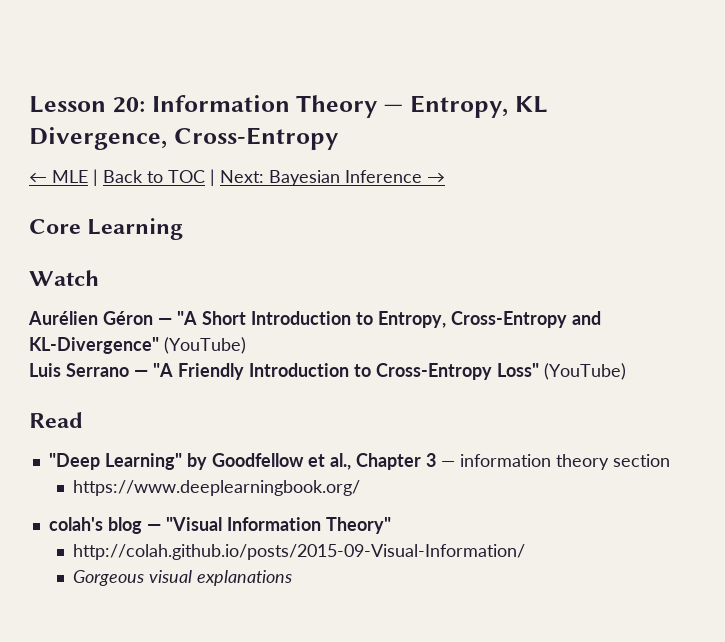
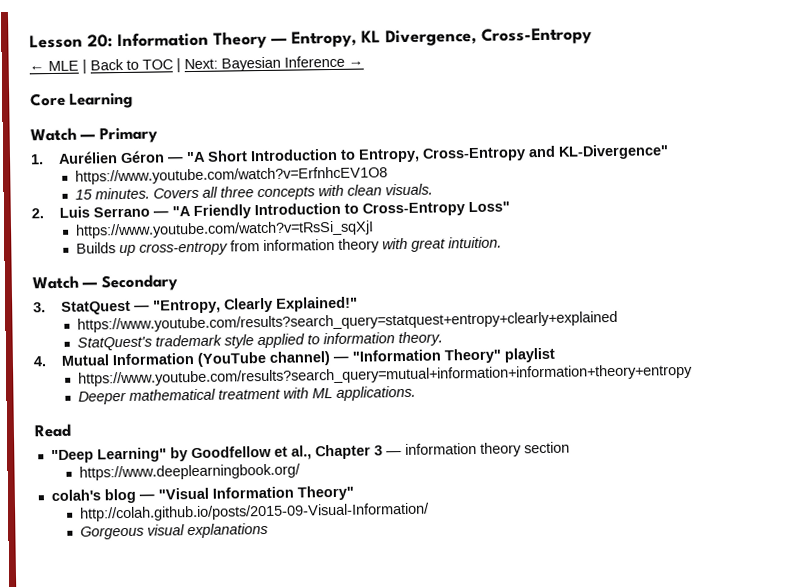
- Watch
- Aurélien Géron — "A Short Introduction to Entropy, Cross-Entropy and KL-Divergence" (YouTube)
- Luis Serrano — "A Friendly Introduction to Cross-Entropy Loss" (YouTube)
+ Watch — Primary
+ 1. Aurélien Géron — "A Short Introduction to Entropy, Cross-Entropy and KL-Divergence"
+ https://www.youtube.com/watch?v=ErfnhcEV1O8
+ 15 minutes. Covers all three concepts with clean visuals.
+ 2. Luis Serrano — "A Friendly Introduction to Cross-Entropy Loss"
+ https://www.youtube.com/watch?v=tRsSi_sqXjI
+ Builds up cross-entropy from information theory with great intuition.
+ Watch — Secondary
+ 3. StatQuest — "Entropy, Clearly Explained!"
+ https://www.youtube.com/results?search_query=statquest+entropy+clearly+explained
+ StatQuest's trademark style applied to information theory.
+ 4. Mutual Information (YouTube channel) — "Information Theory" playlist
+ https://www.youtube.com/results?search_query=mutual+information+information+theory+entropy
+ Deeper mathematical treatment with ML applications.

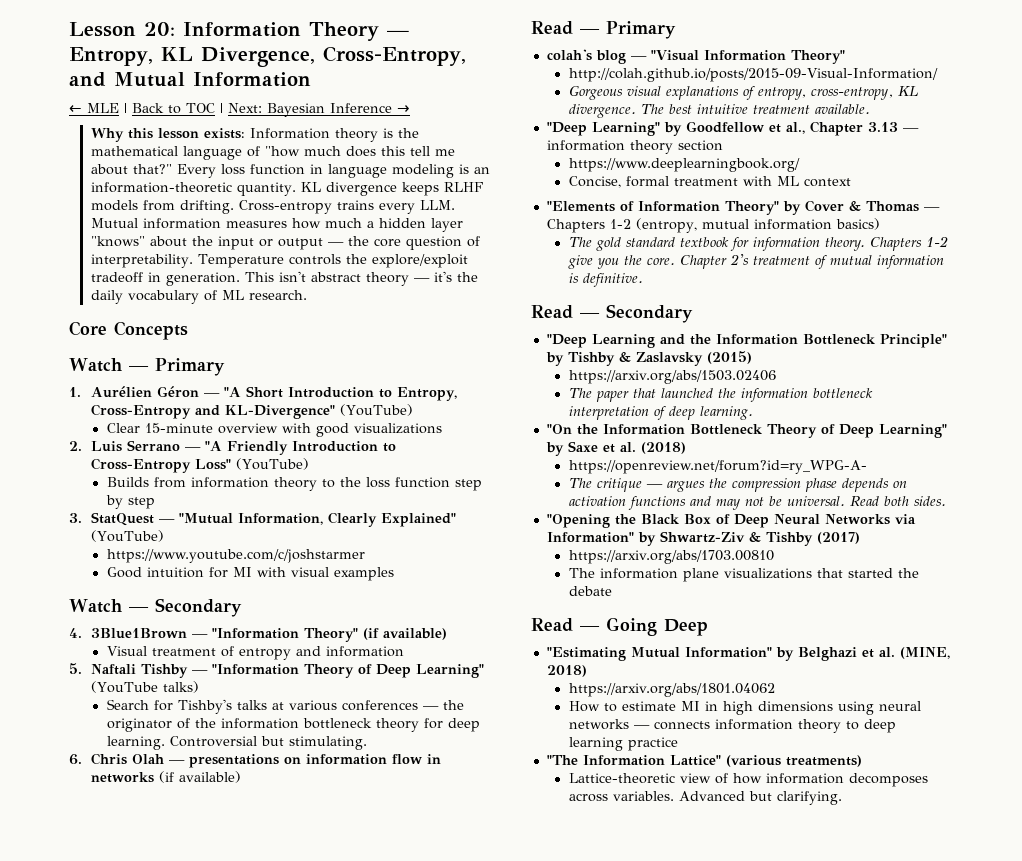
- Lesson 20: Information Theory — Entropy, KL Divergence, Cross-Entropy
+ Lesson 20: Information Theory — Entropy, KL Divergence, Cross-Entropy, and Mutual Information
+ Why this lesson exists: Information theory is the mathematical language of "how much does this tell me about that?" Every loss function in language modeling is an information-theoretic quantity. KL divergence keeps RLHF models from drifting. Cross-entropy trains every LLM. Mutual information measures how much a hidden layer "knows" about the input or output — the core question of interpretability. Temperature controls the explore/exploit tradeoff in generation. This isn't abstract theory — it's the daily vocabulary of ML research.
- Core Learning
+ Core Concepts
- 1. Aurélien Géron — "A Short Introduction to Entropy, Cross-Entropy and KL-Divergence"
- https://www.youtube.com/watch?v=ErfnhcEV1O8
- 15 minutes. Covers all three concepts with clean visuals.
+ 1. Aurélien Géron — "A Short Introduction to Entropy, Cross-Entropy and KL-Divergence" (YouTube)
+ Clear 15-minute overview with good visualizations
- 2. Luis Serrano — "A Friendly Introduction to Cross-Entropy Loss"
- https://www.youtube.com/watch?v=tRsSi_sqXjI
+ 2. Luis Serrano — "A Friendly Introduction to Cross-Entropy Loss" (YouTube)
- Builds up cross-entropy from information theory with great intuition.
+ Builds from information theory to the loss function step by step
+ 3. StatQuest — "Mutual Information, Clearly Explained" (YouTube)
+ https://www.youtube.com/c/joshstarmer
+ Good intuition for MI with visual examples
  Watch — Secondary
- 3. StatQuest — "Entropy, Clearly Explained!"
- https://www.youtube.com/results?search_query=statquest+entropy+clearly+explained
- StatQuest's trademark style applied to information theory.
- 4. Mutual Information (YouTube channel) — "Information Theory" playlist
- https://www.youtube.com/results?search_query=mutual+information+information+theory+entropy
- Deeper mathematical treatment with ML applications.
- Read
- "Deep Learning" by Goodfellow et al., Chapter 3 — information theory section
- https://www.deeplearningbook.org/
+ 4. 3Blue1Brown — "Information Theory" (if available)
+ Visual treatment of entropy and information
+ 5. Naftali Tishby — "Information Theory of Deep Learning" (YouTube talks)
+ Search for Tishby's talks at various conferences — the originator of the information bottleneck theory for deep learning. Controversial but stimulating.
+ 6. Chris Olah — presentations on information flow in networks (if available)
+ Read — Primary
- Gorgeous visual explanations
+ Gorgeous visual explanations of entropy, cross-entropy, KL divergence. The best intuitive treatment available.
+ "Deep Learning" by Goodfellow et al., Chapter 3.13 — information theory section
+ https://www.deeplearningbook.org/
+ Concise, formal treatment with ML context
+ "Elements of Information Theory" by Cover & Thomas — Chapters 1-2 (entropy, mutual information basics)
+ The gold standard textbook for information theory. Chapters 1-2 give you the core. Chapter 2's treatment of mutual information is definitive.
+ Read — Secondary
+ "Deep Learning and the Information Bottleneck Principle" by Tishby & Zaslavsky (2015)
+ https://arxiv.org/abs/1503.02406
+ The paper that launched the information bottleneck interpretation of deep learning.
+ "On the Information Bottleneck Theory of Deep Learning" by Saxe et al. (2018)
+ https://openreview.net/forum?id=ry_WPG-A-
+ The critique — argues the compression phase depends on activation functions and may not be universal. Read both sides.
+ "Opening the Black Box of Deep Neural Networks via Information" by Shwartz-Ziv & Tishby (2017)
+ https://arxiv.org/abs/1703.00810
+ The information plane visualizations that started the debate
+ Read — Going Deep
+ "Estimating Mutual Information" by Belghazi et al. (MINE, 2018)
+ https://arxiv.org/abs/1801.04062
+ How to estimate MI in high dimensions using neural networks — connects information theory to deep learning practice
+ "The Information Lattice" (various treatments)
+ Lattice-theoretic view of how information decomposes across variables. Advanced but clarifying.

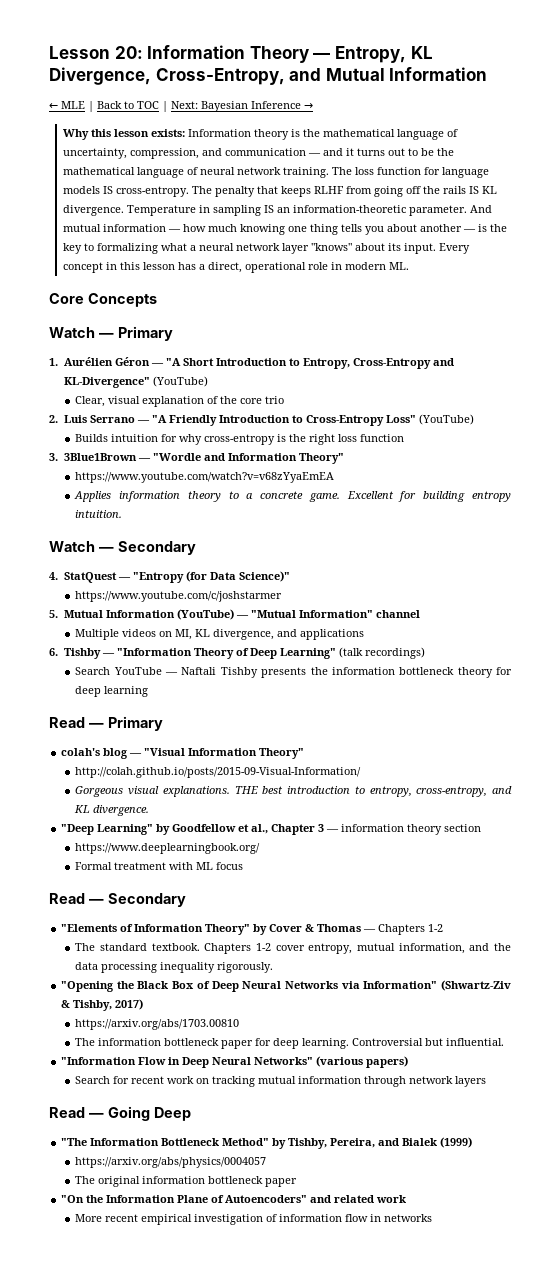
- Why this lesson exists: Information theory is the mathematical language of "how much does this tell me about that?" Every loss function in language modeling is an information-theoretic quantity. KL divergence keeps RLHF models from drifting. Cross-entropy trains every LLM. Mutual information measures how much a hidden layer "knows" about the input or output — the core question of interpretability. Temperature controls the explore/exploit tradeoff in generation. This isn't abstract theory — it's the daily vocabulary of ML research.
+ Why this lesson exists: Information theory is the mathematical language of uncertainty, compression, and communication — and it turns out to be the mathematical language of neural network training. The loss function for language models IS cross-entropy. The penalty that keeps RLHF from going off the rails IS KL divergence. Temperature in sampling IS an information-theoretic parameter. And mutual information — how much knowing one thing tells you about another — is the key to formalizing what a neural network layer "knows" about its input. Every concept in this lesson has a direct, operational role in modern ML.
- Clear 15-minute overview with good visualizations
+ Clear, visual explanation of the core trio
- Builds from information theory to the loss function step by step
- 3. StatQuest — "Mutual Information, Clearly Explained" (YouTube)
+ Builds intuition for why cross-entropy is the right loss function
+ 3. 3Blue1Brown — "Wordle and Information Theory"
+ https://www.youtube.com/watch?v=v68zYyaEmEA
+ Applies information theory to a concrete game. Excellent for building entropy intuition.
+ Watch — Secondary
+ 4. StatQuest — "Entropy (for Data Science)"
  https://www.youtube.com/c/joshstarmer
- Good intuition for MI with visual examples
- Watch — Secondary
- 4. 3Blue1Brown — "Information Theory" (if available)
- Visual treatment of entropy and information
- 5. Naftali Tishby — "Information Theory of Deep Learning" (YouTube talks)
- Search for Tishby's talks at various conferences — the originator of the information bottleneck theory for deep learning. Controversial but stimulating.
- 6. Chris Olah — presentations on information flow in networks (if available)
+ 5. Mutual Information (YouTube) — "Mutual Information" channel
+ Multiple videos on MI, KL divergence, and applications
+ 6. Tishby — "Information Theory of Deep Learning" (talk recordings)
+ Search YouTube — Naftali Tishby presents the information bottleneck theory for deep learning
- Gorgeous visual explanations of entropy, cross-entropy, KL divergence. The best intuitive treatment available.
+ Gorgeous visual explanations. THE best introduction to entropy, cross-entropy, and KL divergence.
- "Deep Learning" by Goodfellow et al., Chapter 3.13 — information theory section
+ "Deep Learning" by Goodfellow et al., Chapter 3 — information theory section
- Concise, formal treatment with ML context
+ Formal treatment with ML focus
+ Read — Secondary
- "Elements of Information Theory" by Cover & Thomas — Chapters 1-2 (entropy, mutual information basics)
- The gold standard textbook for information theory. Chapters 1-2 give you the core. Chapter 2's treatment of mutual information is definitive.
- Read — Secondary
- "Deep Learning and the Information Bottleneck Principle" by Tishby & Zaslavsky (2015)
- https://arxiv.org/abs/1503.02406
- The paper that launched the information bottleneck interpretation of deep learning.
- "On the Information Bottleneck Theory of Deep Learning" by Saxe et al. (2018)
- https://openreview.net/forum?id=ry_WPG-A-
- The critique — argues the compression phase depends on activation functions and may not be universal. Read both sides.
+ "Elements of Information Theory" by Cover & Thomas — Chapters 1-2
+ The standard textbook. Chapters 1-2 cover entropy, mutual information, and the data processing inequality rigorously.
- "Opening the Black Box of Deep Neural Networks via Information" by Shwartz-Ziv & Tishby (2017)
+ "Opening the Black Box of Deep Neural Networks via Information" (Shwartz-Ziv & Tishby, 2017)
  https://arxiv.org/abs/1703.00810
- The information plane visualizations that started the debate
+ The information bottleneck paper for deep learning. Controversial but influential.
+ "Information Flow in Deep Neural Networks" (various papers)
+ Search for recent work on tracking mutual information through network layers
  Read — Going Deep
- "Estimating Mutual Information" by Belghazi et al. (MINE, 2018)
- https://arxiv.org/abs/1801.04062
- How to estimate MI in high dimensions using neural networks — connects information theory to deep learning practice
- "The Information Lattice" (various treatments)
- Lattice-theoretic view of how information decomposes across variables. Advanced but clarifying.
+ "The Information Bottleneck Method" by Tishby, Pereira, and Bialek (1999)
+ https://arxiv.org/abs/physics/0004057
+ The original information bottleneck paper
+ "On the Information Plane of Autoencoders" and related work
+ More recent empirical investigation of information flow in networks

